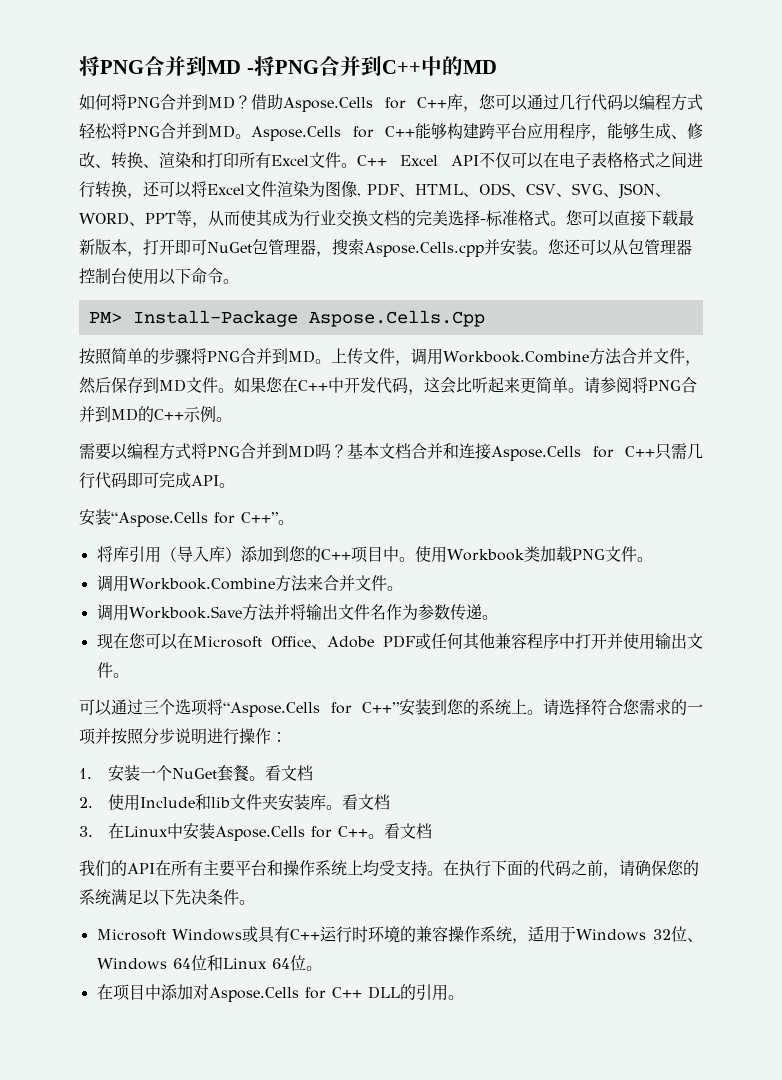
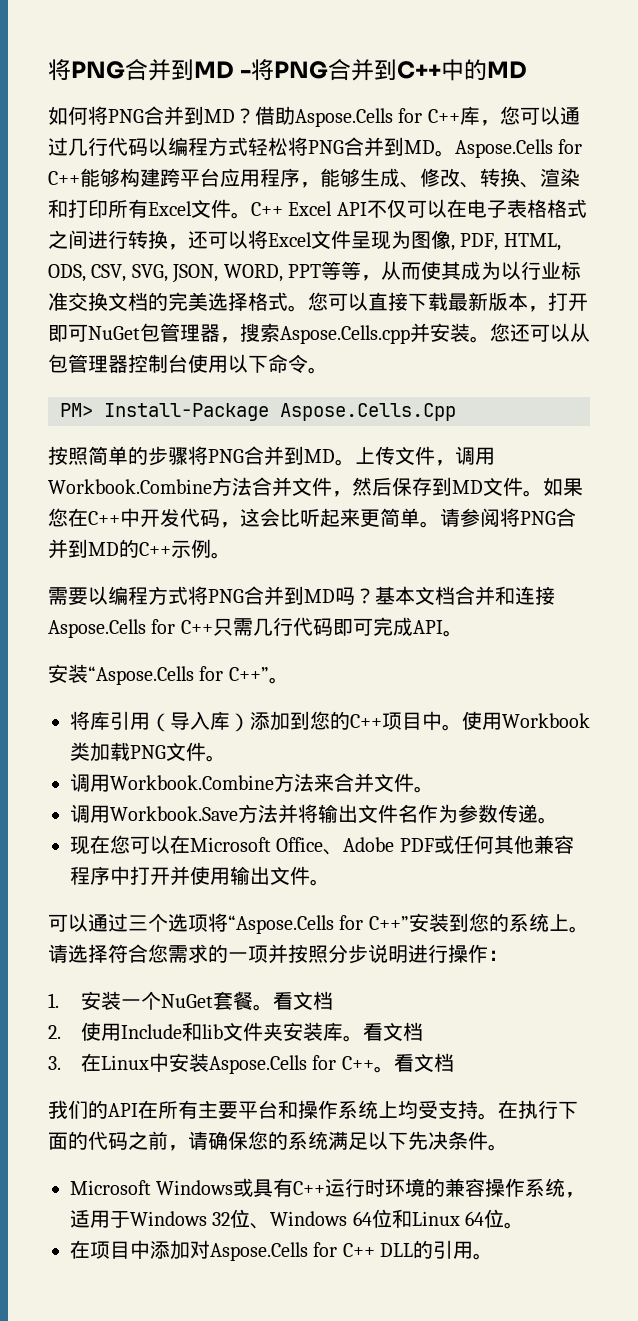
- C++ Excel API不仅可以在电子表格格式之间进行转换，还可以将Excel文件渲染为图像, PDF、HTML、ODS、CSV、SVG、JSON、WORD、PPT等，从而使其成为行业交换文档的完美选择-标准格式。
+ C++ Excel API不仅可以在电子表格格式之间进行转换，还可以将Excel文件呈现为图像, PDF, HTML, ODS, CSV, SVG, JSON, WORD, PPT等等，从而使其成为以行业标准交换文档的完美选择格式。

